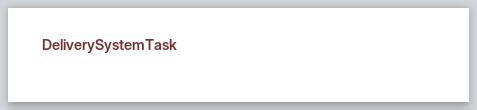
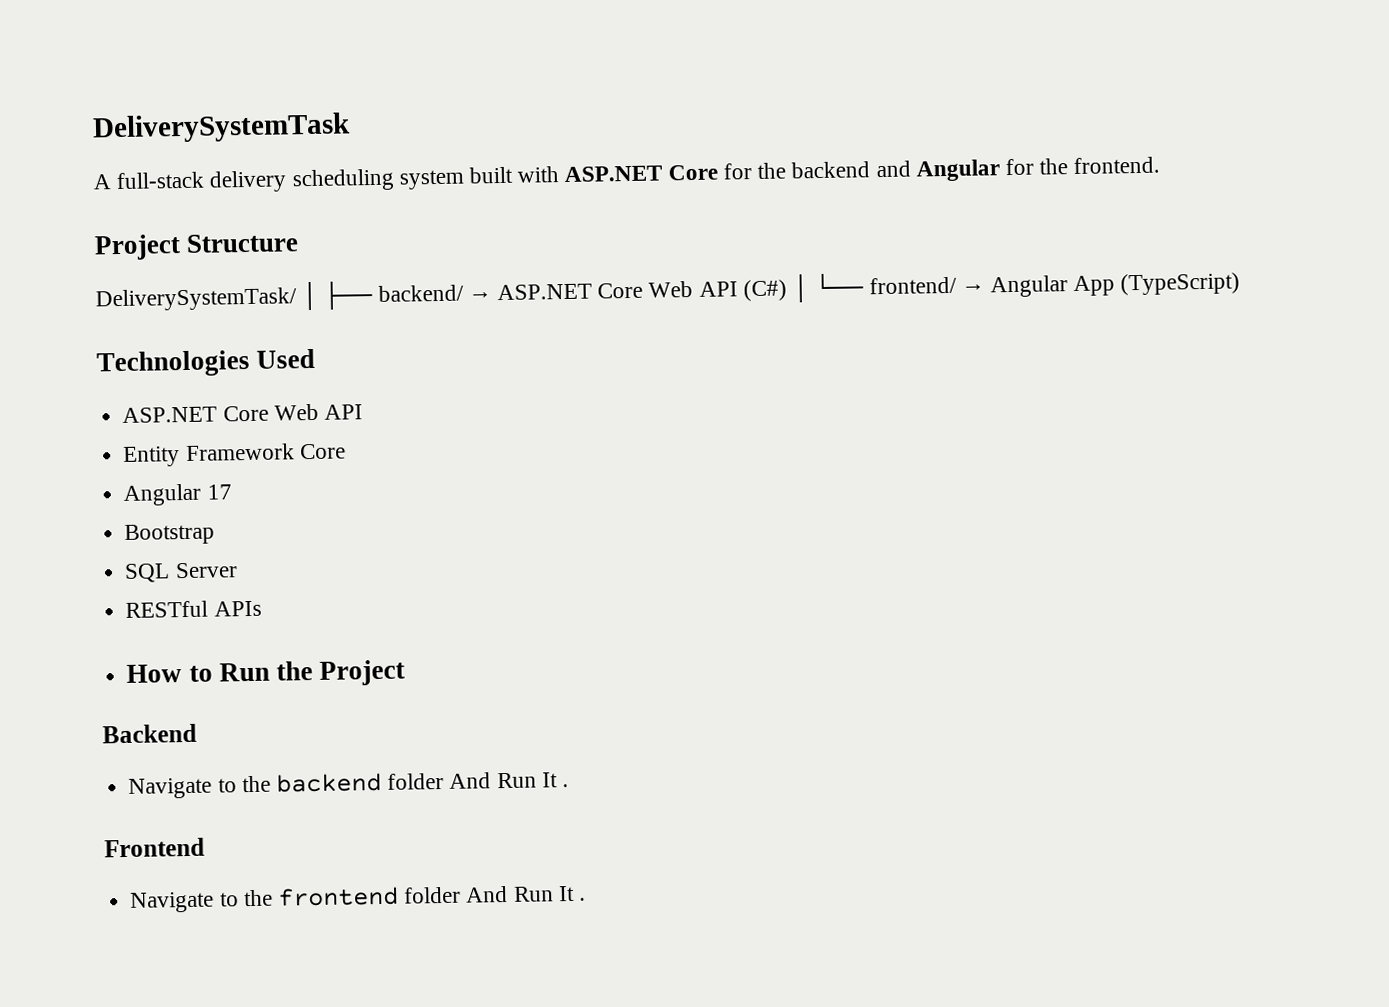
+ A full-stack delivery scheduling system built with ASP.NET Core for the backend and Angular for the frontend.
+ Project Structure
+ DeliverySystemTask/ │ ├── backend/ → ASP.NET Core Web API (C#) │ └── frontend/ → Angular App (TypeScript)
+ Technologies Used
+ ASP.NET Core Web API
+ Entity Framework Core
+ Angular 17
+ Bootstrap
+ SQL Server
+ RESTful APIs
+ How to Run the Project
+ Backend
+ Navigate to the backend folder And Run It .
+ Frontend
+ Navigate to the frontend folder And Run It .

